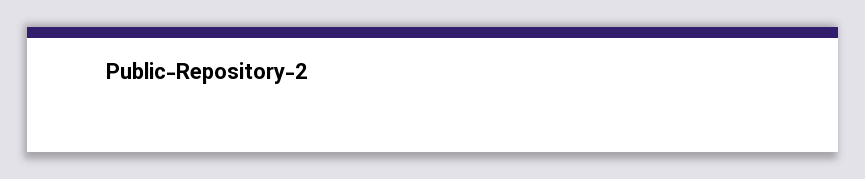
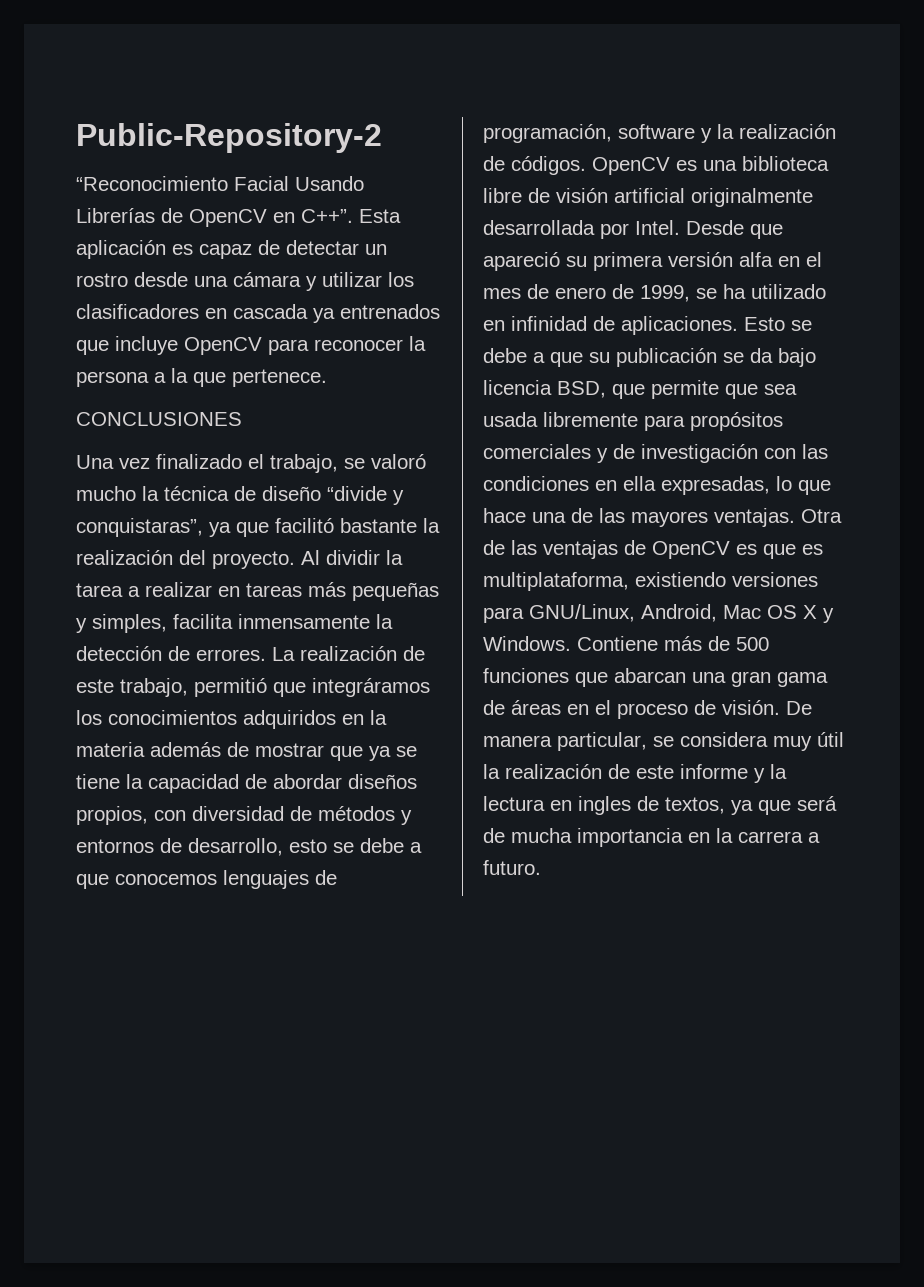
+ “Reconocimiento Facial Usando Librerías de OpenCV en C++”. Esta aplicación es capaz de detectar un rostro desde una cámara y utilizar los clasificadores en cascada ya entrenados que incluye OpenCV para reconocer la persona a la que pertenece.
+ CONCLUSIONES
+ Una vez finalizado el trabajo, se valoró mucho la técnica de diseño “divide y conquistaras”, ya que facilitó bastante la realización del proyecto. Al dividir la tarea a realizar en tareas más pequeñas y simples, facilita inmensamente la detección de errores. La realización de este trabajo, permitió que integráramos los conocimientos adquiridos en la materia además de mostrar que ya se tiene la capacidad de abordar diseños propios, con diversidad de métodos y entornos de desarrollo, esto se debe a que conocemos lenguajes de programación, software y la realización de códigos. OpenCV es una biblioteca libre de visión artificial originalmente desarrollada por Intel. Desde que apareció su primera versión alfa en el mes de enero de 1999, se ha utilizado en infinidad de aplicaciones. Esto se debe a que su publicación se da bajo licencia BSD, que permite que sea usada libremente para propósitos comerciales y de investigación con las condiciones en ella expresadas, lo que hace una de las mayores ventajas. Otra de las ventajas de OpenCV es que es multiplataforma, existiendo versiones para GNU/Linux, Android, Mac OS X y Windows. Contiene más de 500 funciones que abarcan una gran gama de áreas en el proceso de visión. De manera particular, se considera muy útil la realización de este informe y la lectura en ingles de textos, ya que será de mucha importancia en la carrera a futuro.

